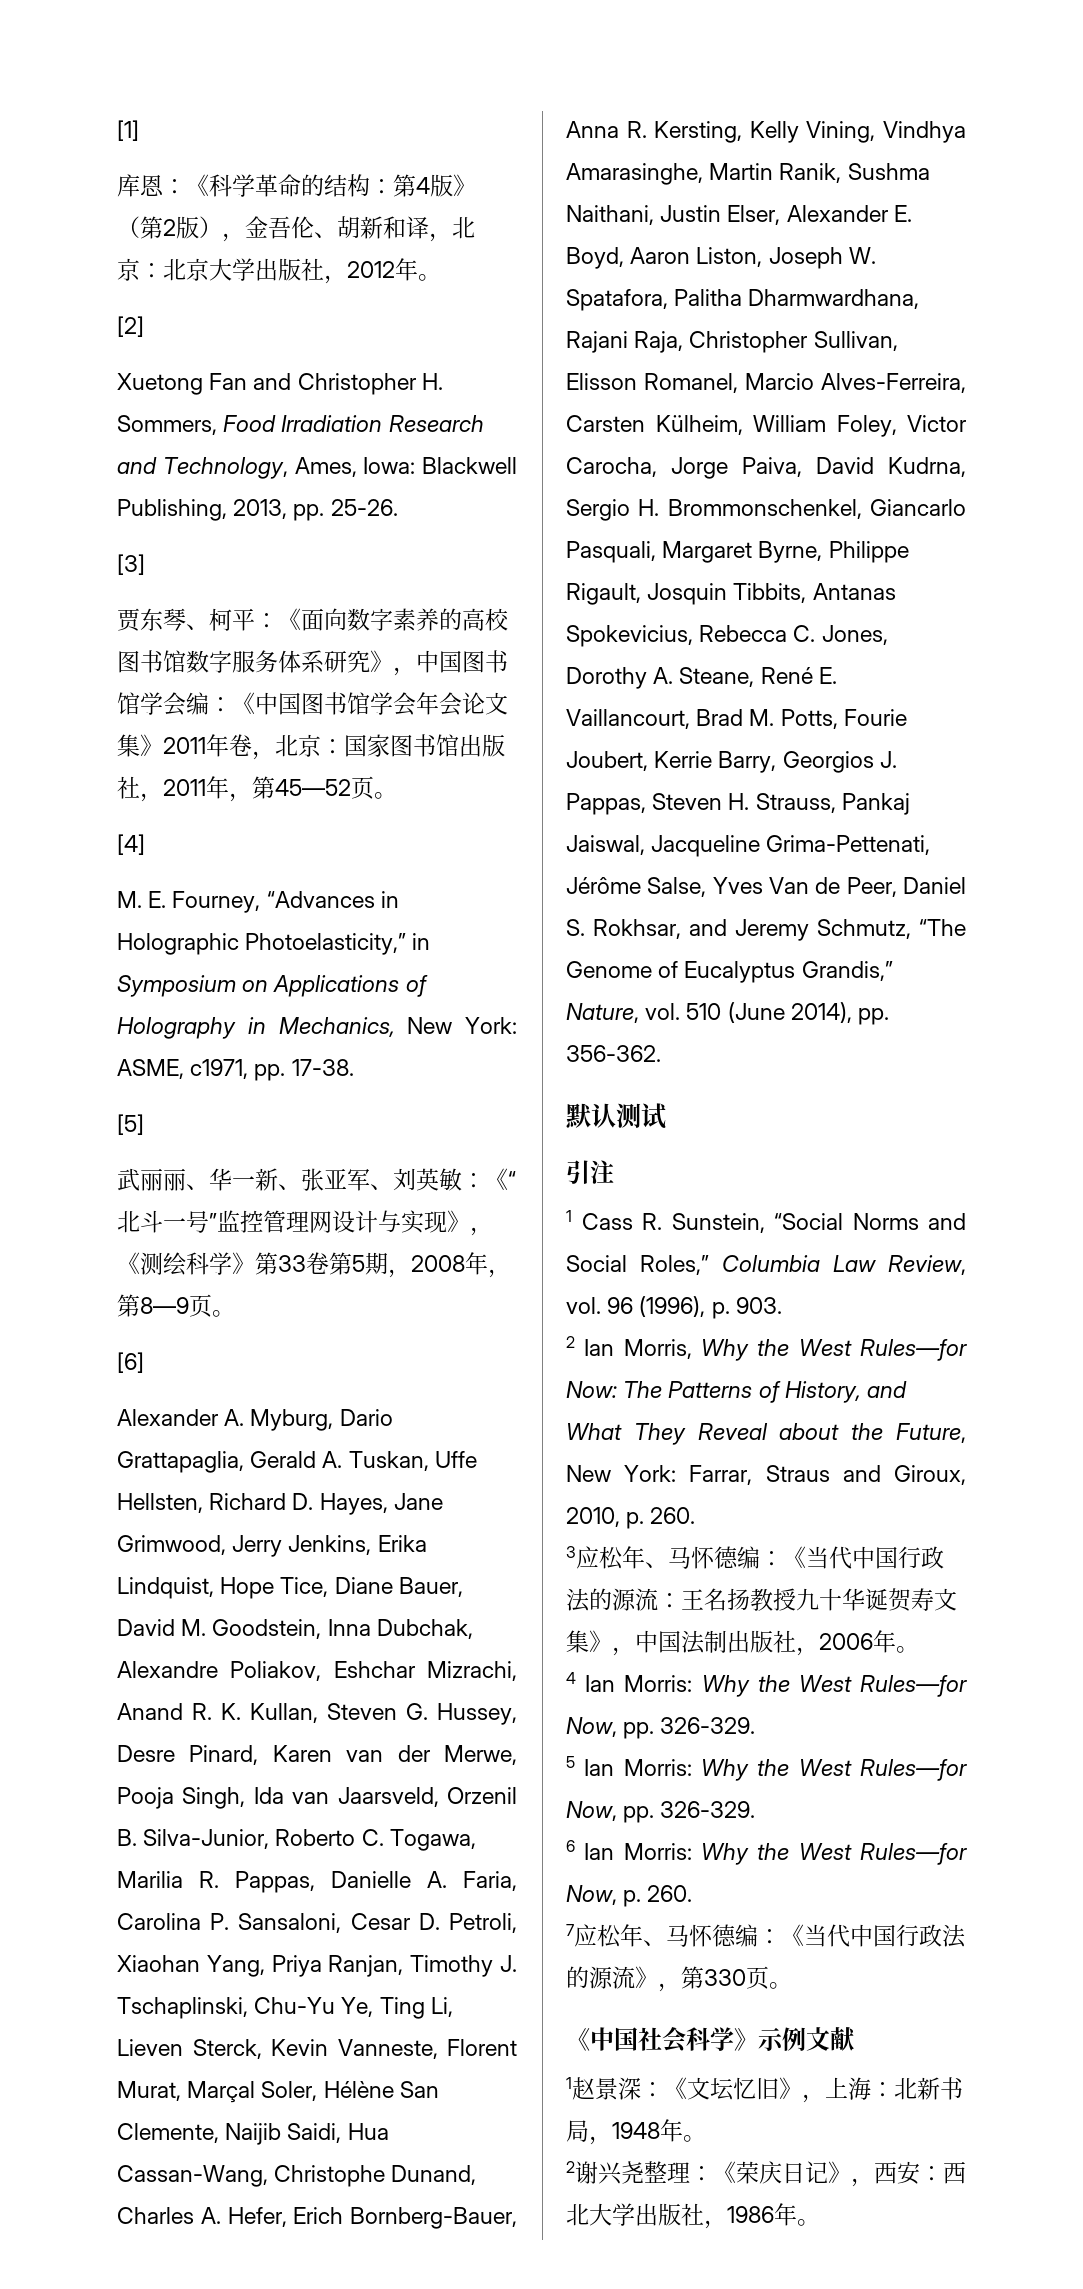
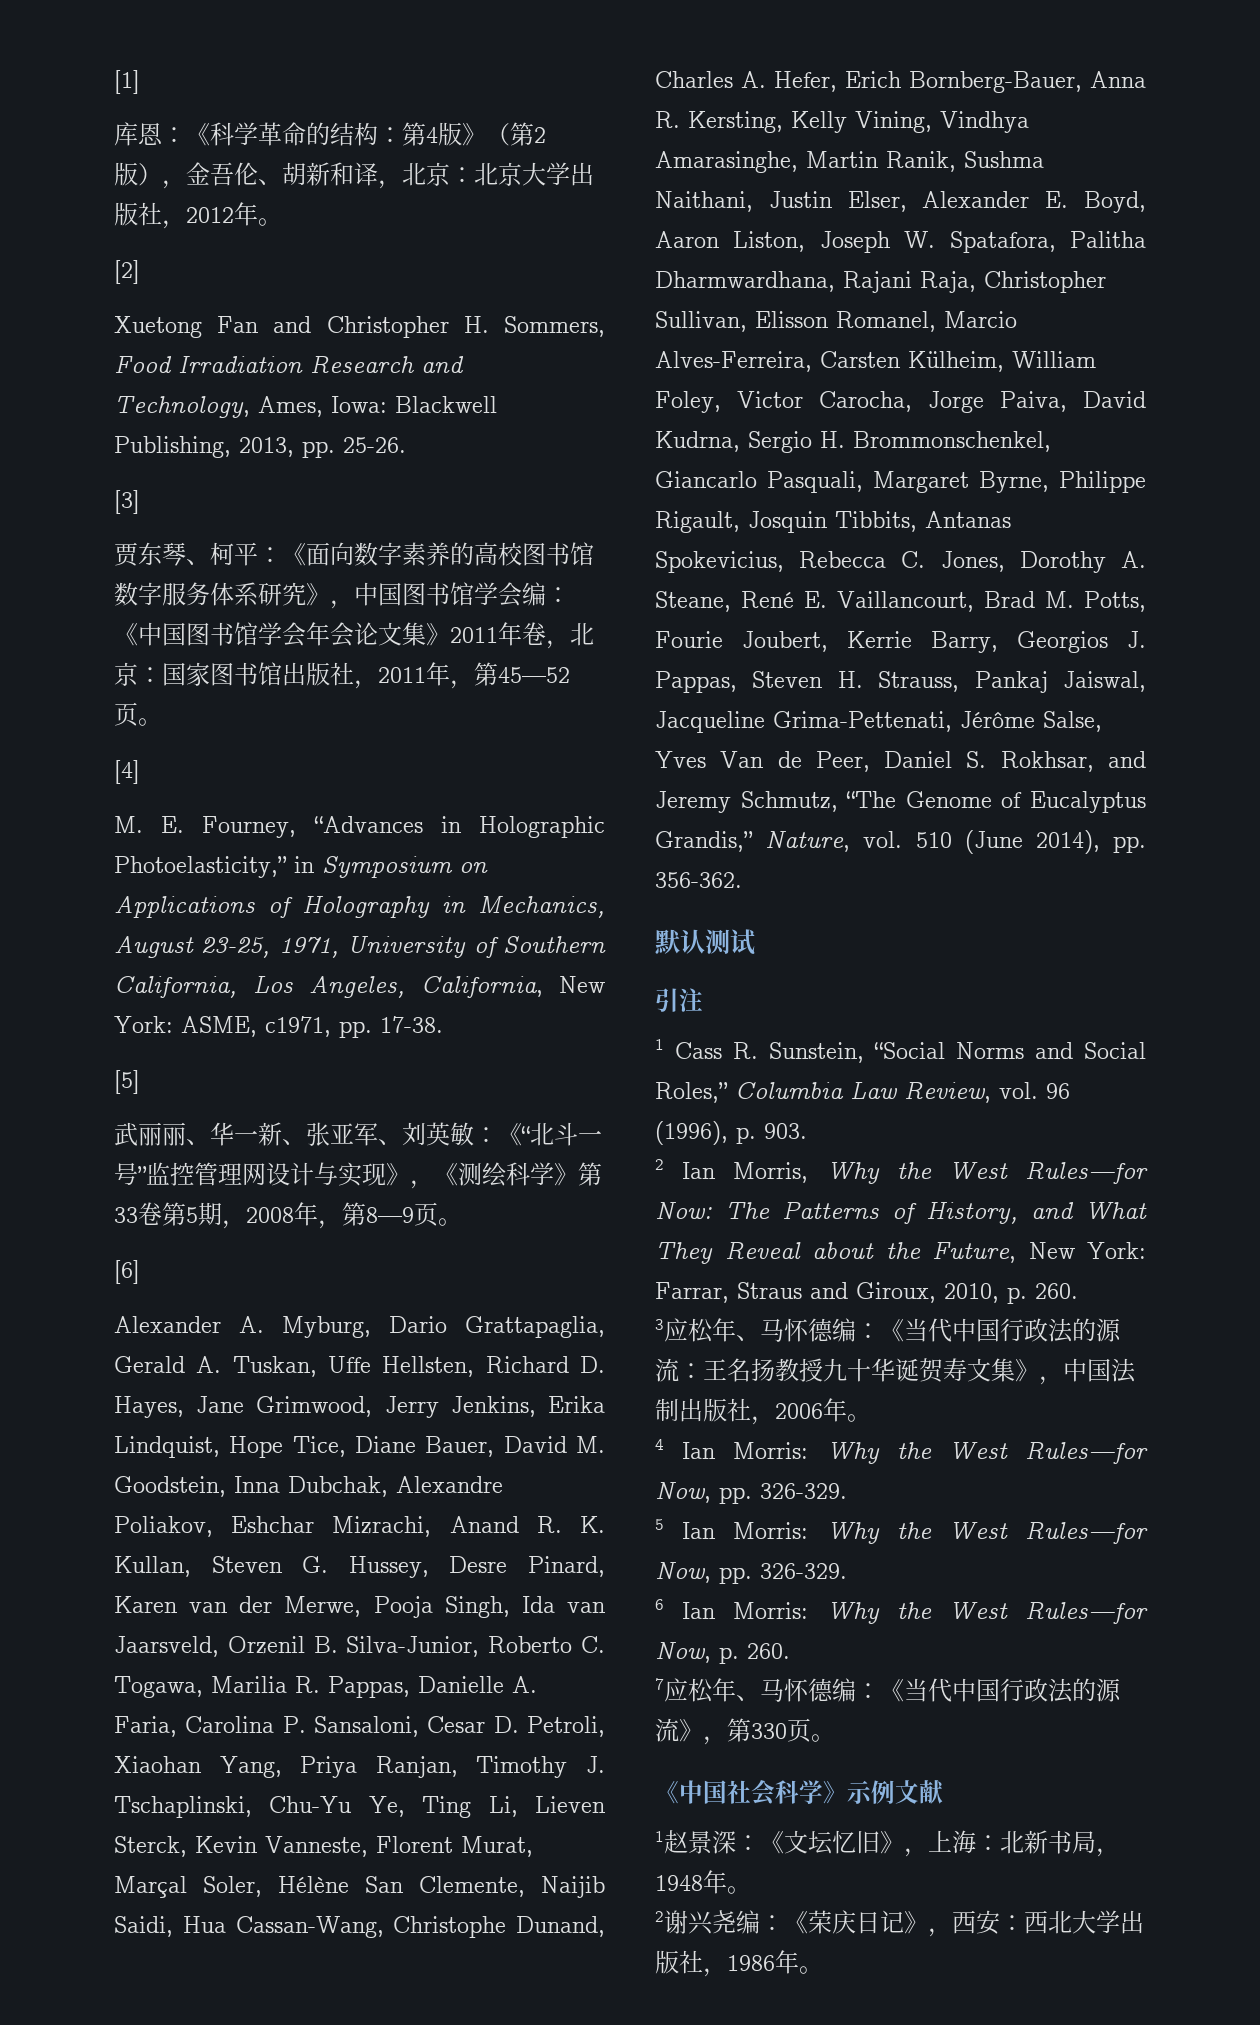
- M. E. Fourney, “Advances in Holographic Photoelasticity,” in Symposium on Applications of Holography in Mechanics, New York: ASME, c1971, pp. 17-38.
+ M. E. Fourney, “Advances in Holographic Photoelasticity,” in Symposium on Applications of Holography in Mechanics, August 23-25, 1971, University of Southern California, Los Angeles, California, New York: ASME, c1971, pp. 17-38.
- 2谢兴尧整理：《荣庆日记》，西安：西北大学出版社，1986年。
+ 2谢兴尧编：《荣庆日记》，西安：西北大学出版社，1986年。

